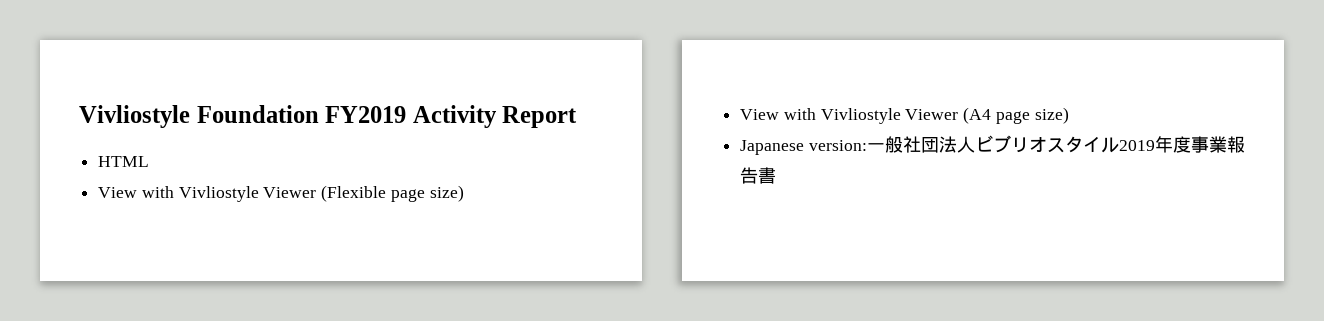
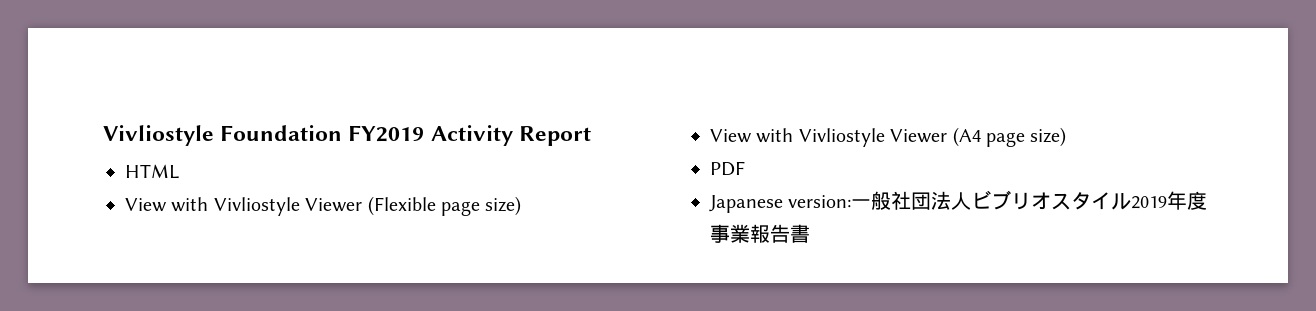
+ PDF

